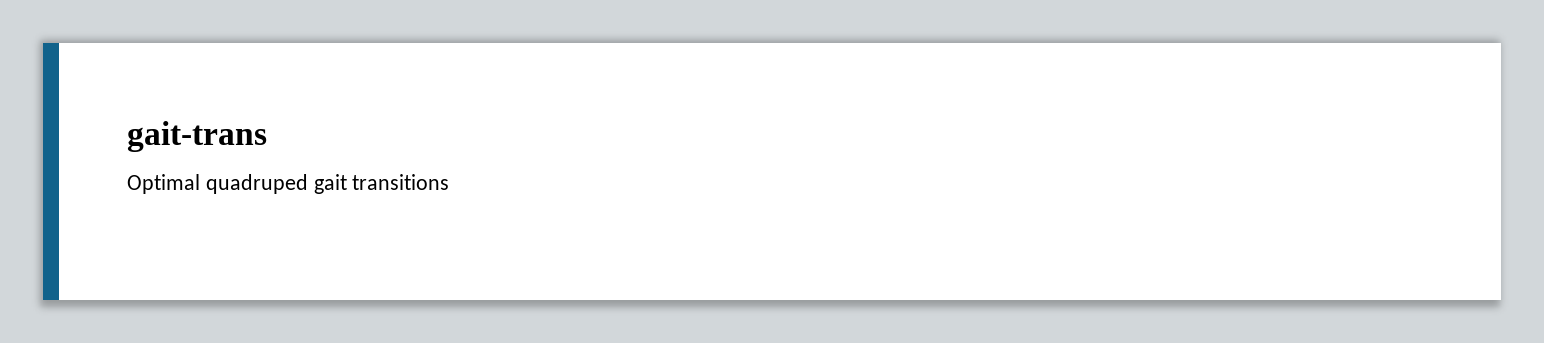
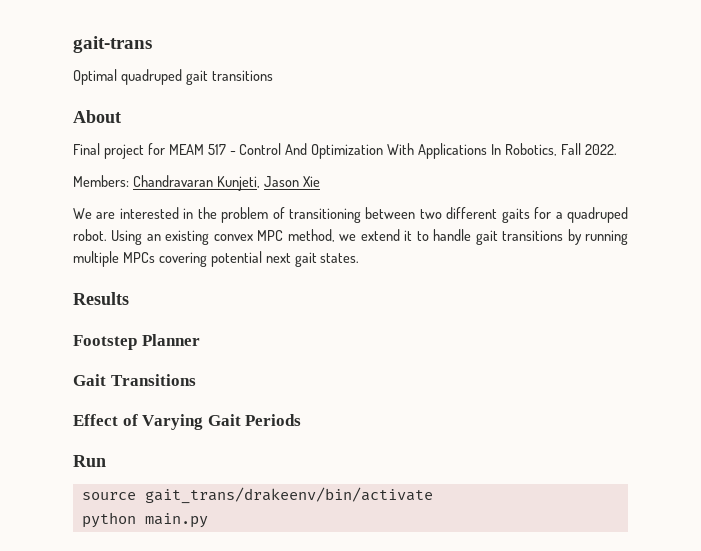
+ About
+ Final project for MEAM 517 - Control And Optimization With Applications In Robotics, Fall 2022.
+ Members: Chandravaran Kunjeti, Jason Xie
+ We are interested in the problem of transitioning between two different gaits for a quadruped robot. Using an existing convex MPC method, we extend it to handle gait transitions by running multiple MPCs covering potential next gait states.
+ Results
+ Footstep Planner
+ Gait Transitions
+ Effect of Varying Gait Periods
+ Run
+ source gait_trans/drakeenv/bin/activate
+ python main.py

